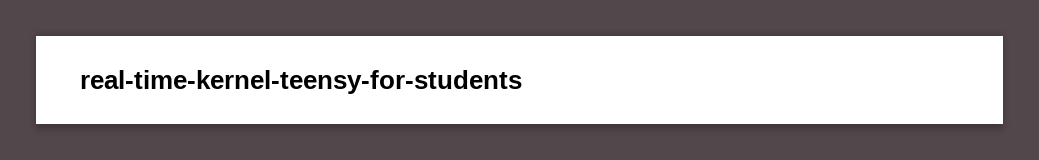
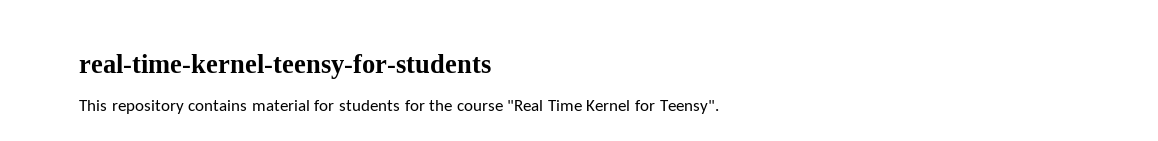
+ This repository contains material for students for the course "Real Time Kernel for Teensy".

